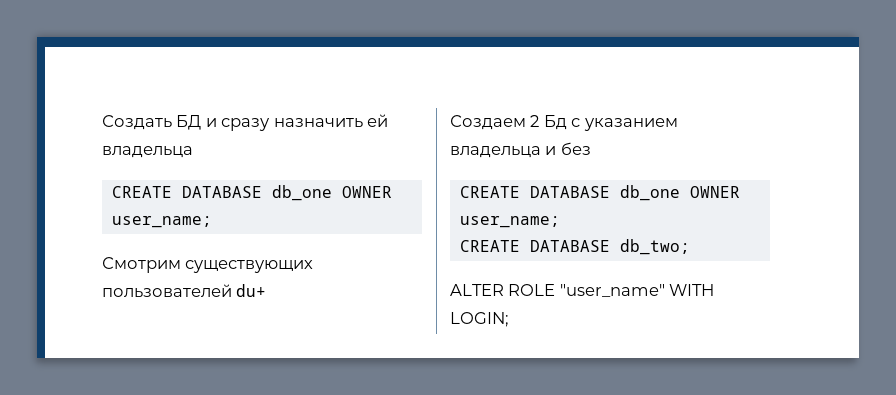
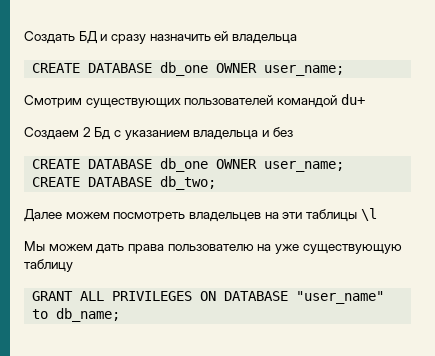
- Смотрим существующих пользователей du+
+ Смотрим существующих пользователей командой du+
- ALTER ROLE "user_name" WITH LOGIN;
+ Далее можем посмотреть владельцев на эти таблицы \l
+ Мы можем дать права пользователю на уже существующую таблицу
+ GRANT ALL PRIVILEGES ON DATABASE "user_name" to db_name;

